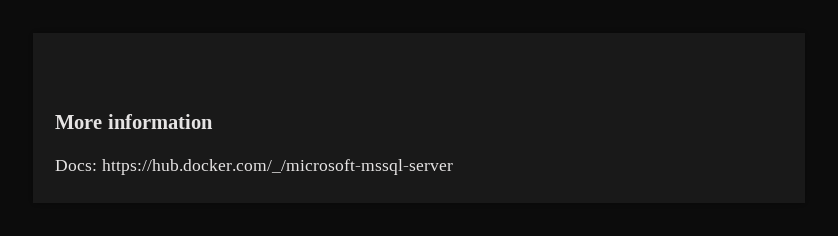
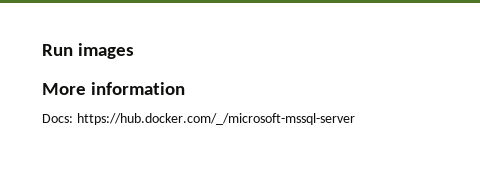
+ Run images

